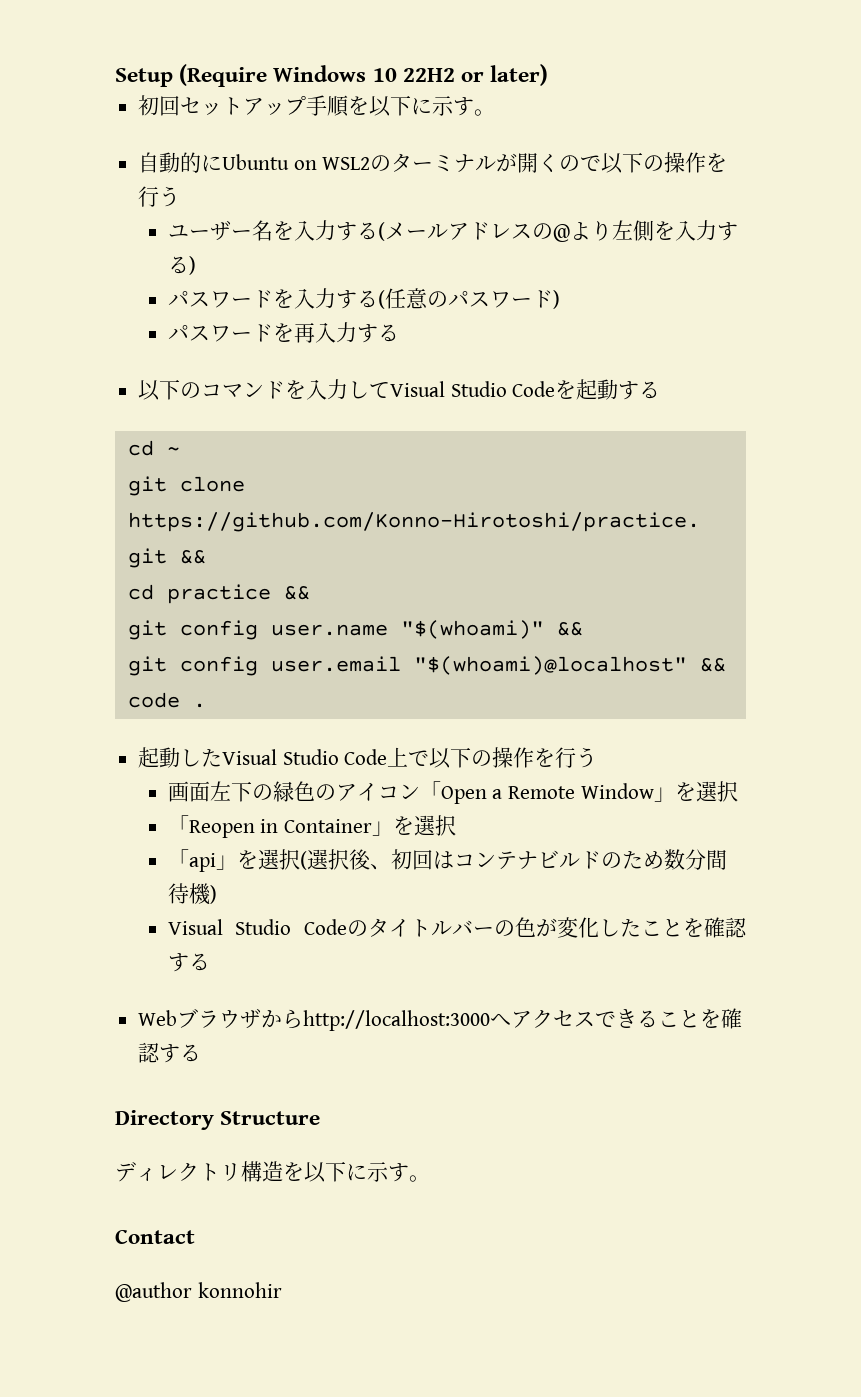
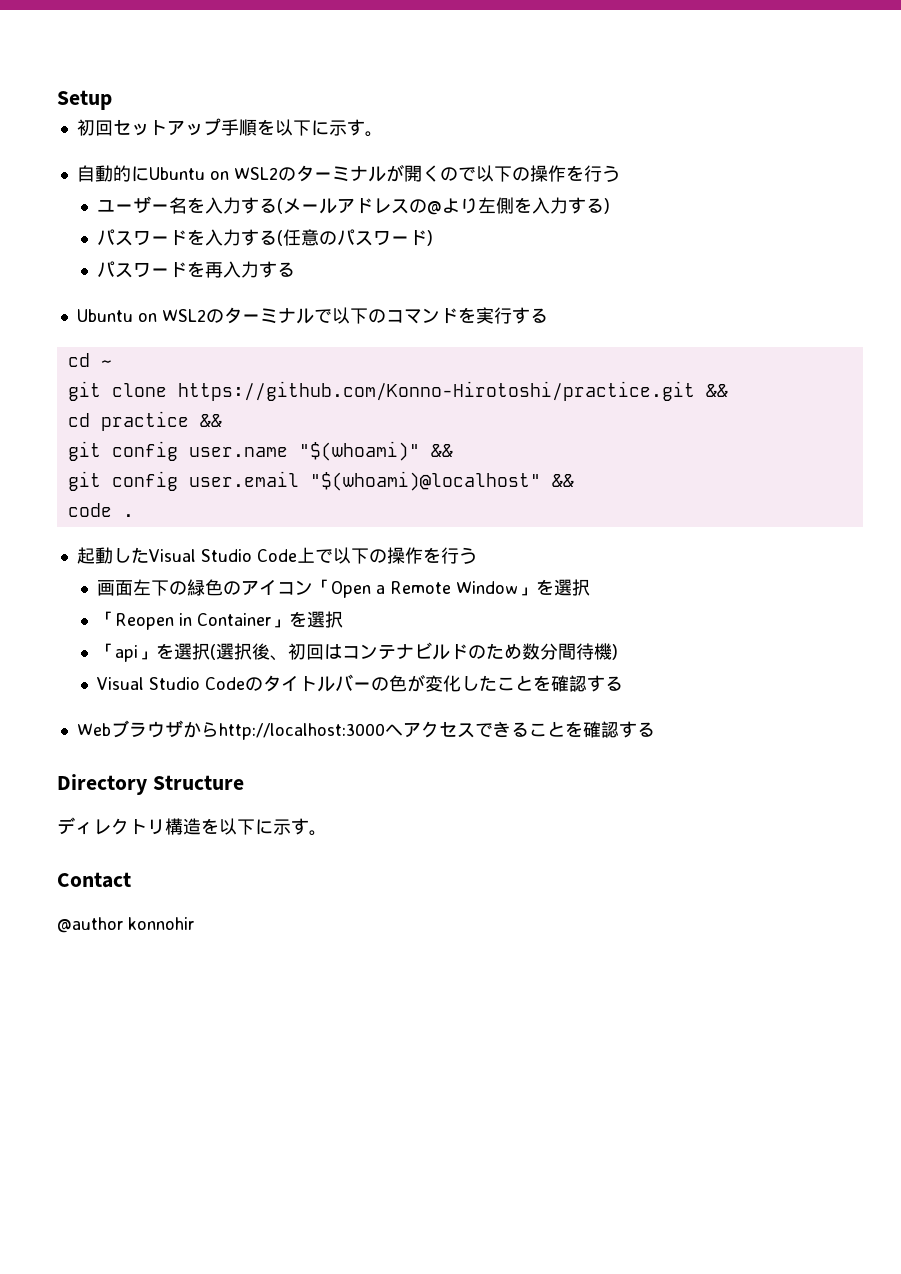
- Setup (Require Windows 10 22H2 or later)
+ Setup
- 以下のコマンドを入力してVisual Studio Codeを起動する
+ Ubuntu on WSL2のターミナルで以下のコマンドを実行する

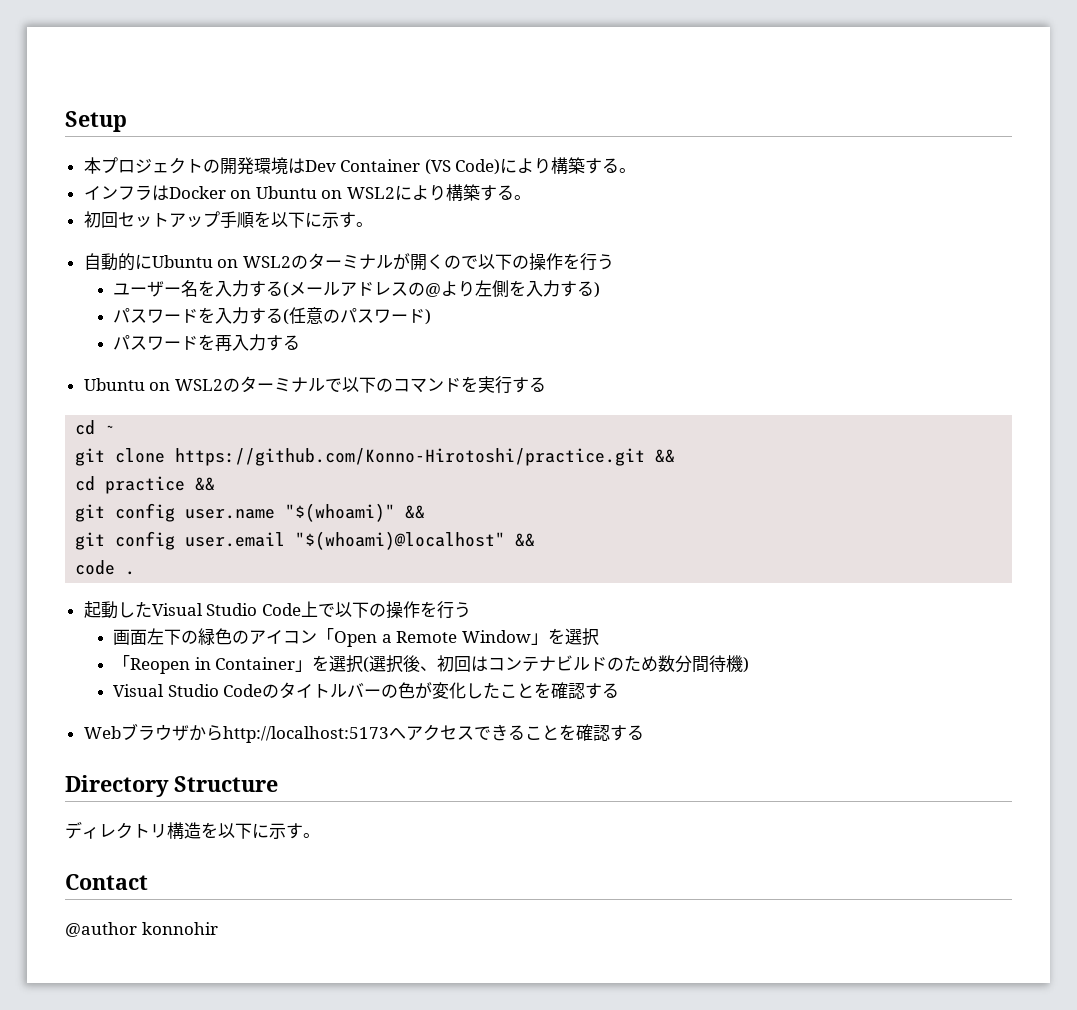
+ 本プロジェクトの開発環境はDev Container (VS Code)により構築する。
+ インフラはDocker on Ubuntu on WSL2により構築する。
- 「Reopen in Container」を選択
- 「api」を選択(選択後、初回はコンテナビルドのため数分間待機)
+ 「Reopen in Container」を選択(選択後、初回はコンテナビルドのため数分間待機)
- Webブラウザからhttp://localhost:3000へアクセスできることを確認する
+ Webブラウザからhttp://localhost:5173へアクセスできることを確認する

